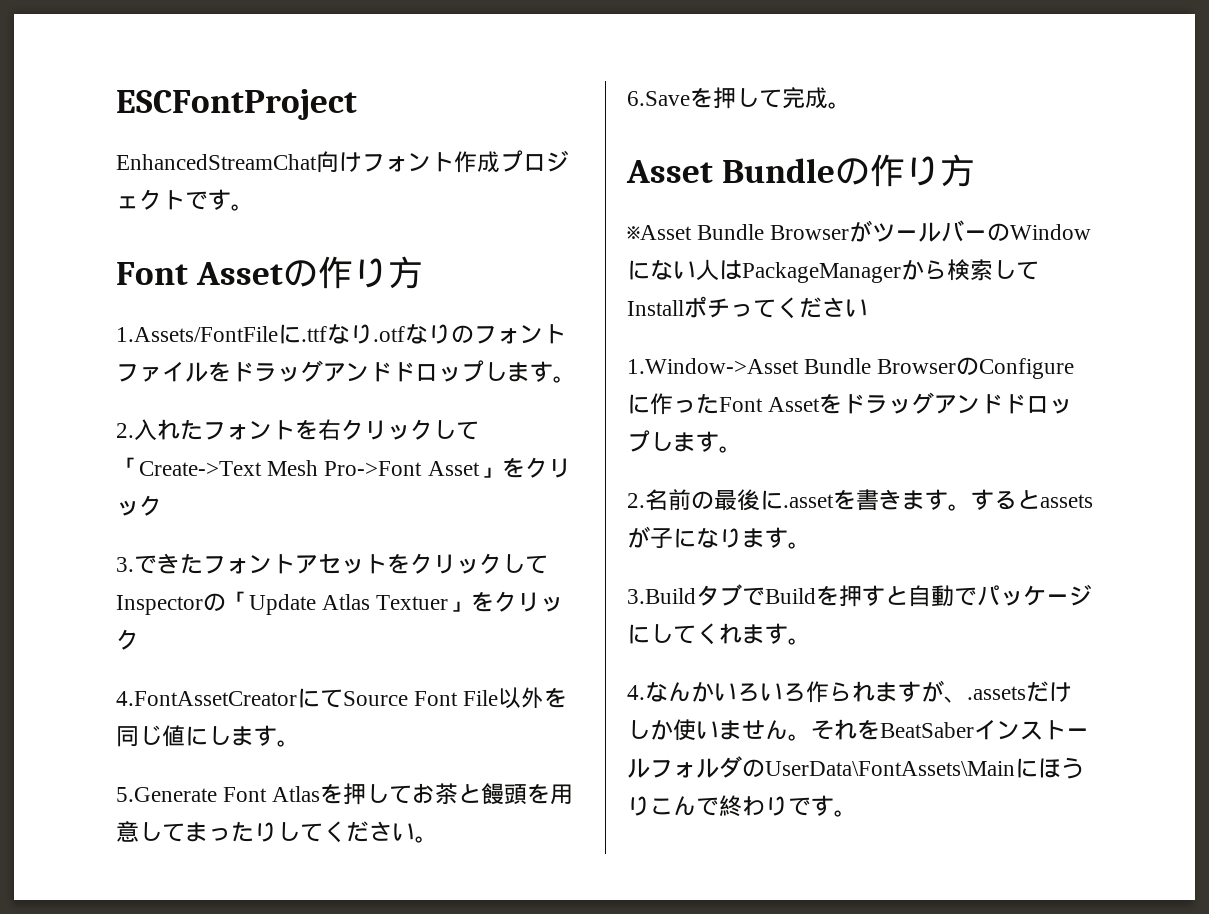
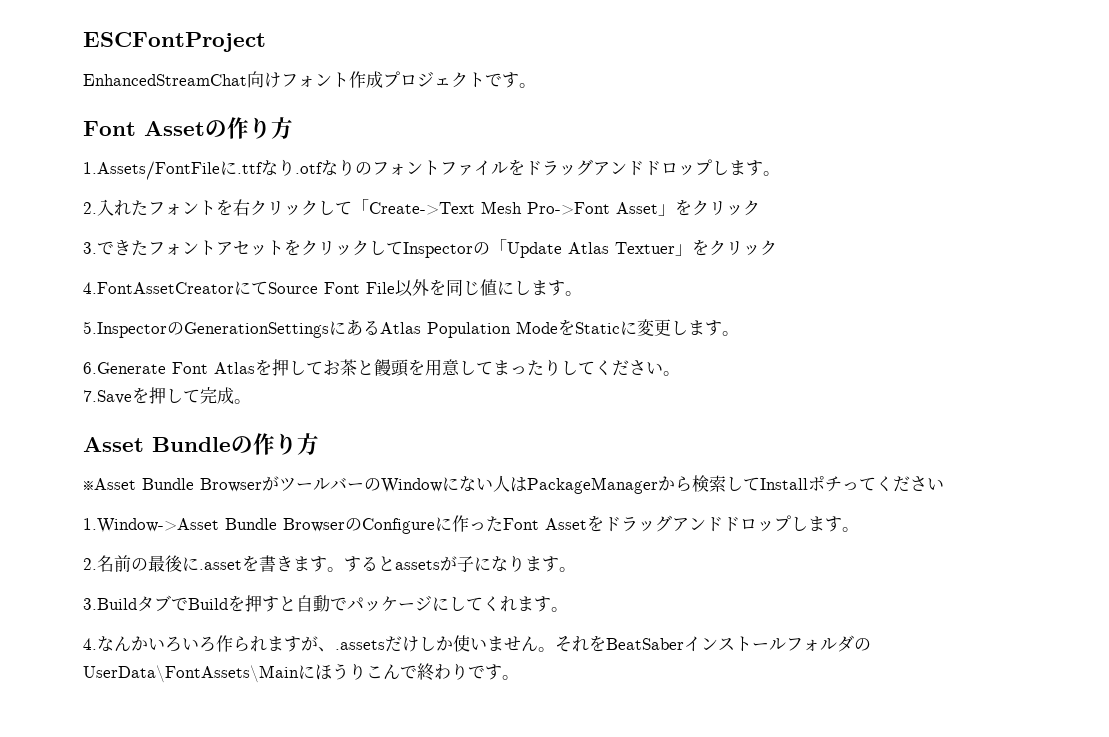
- 5.Generate Font Atlasを押してお茶と饅頭を用意してまったりしてください。
+ 5.InspectorのGenerationSettingsにあるAtlas Population ModeをStaticに変更します。
+ 6.Generate Font Atlasを押してお茶と饅頭を用意してまったりしてください。
- 6.Saveを押して完成。
+ 7.Saveを押して完成。

